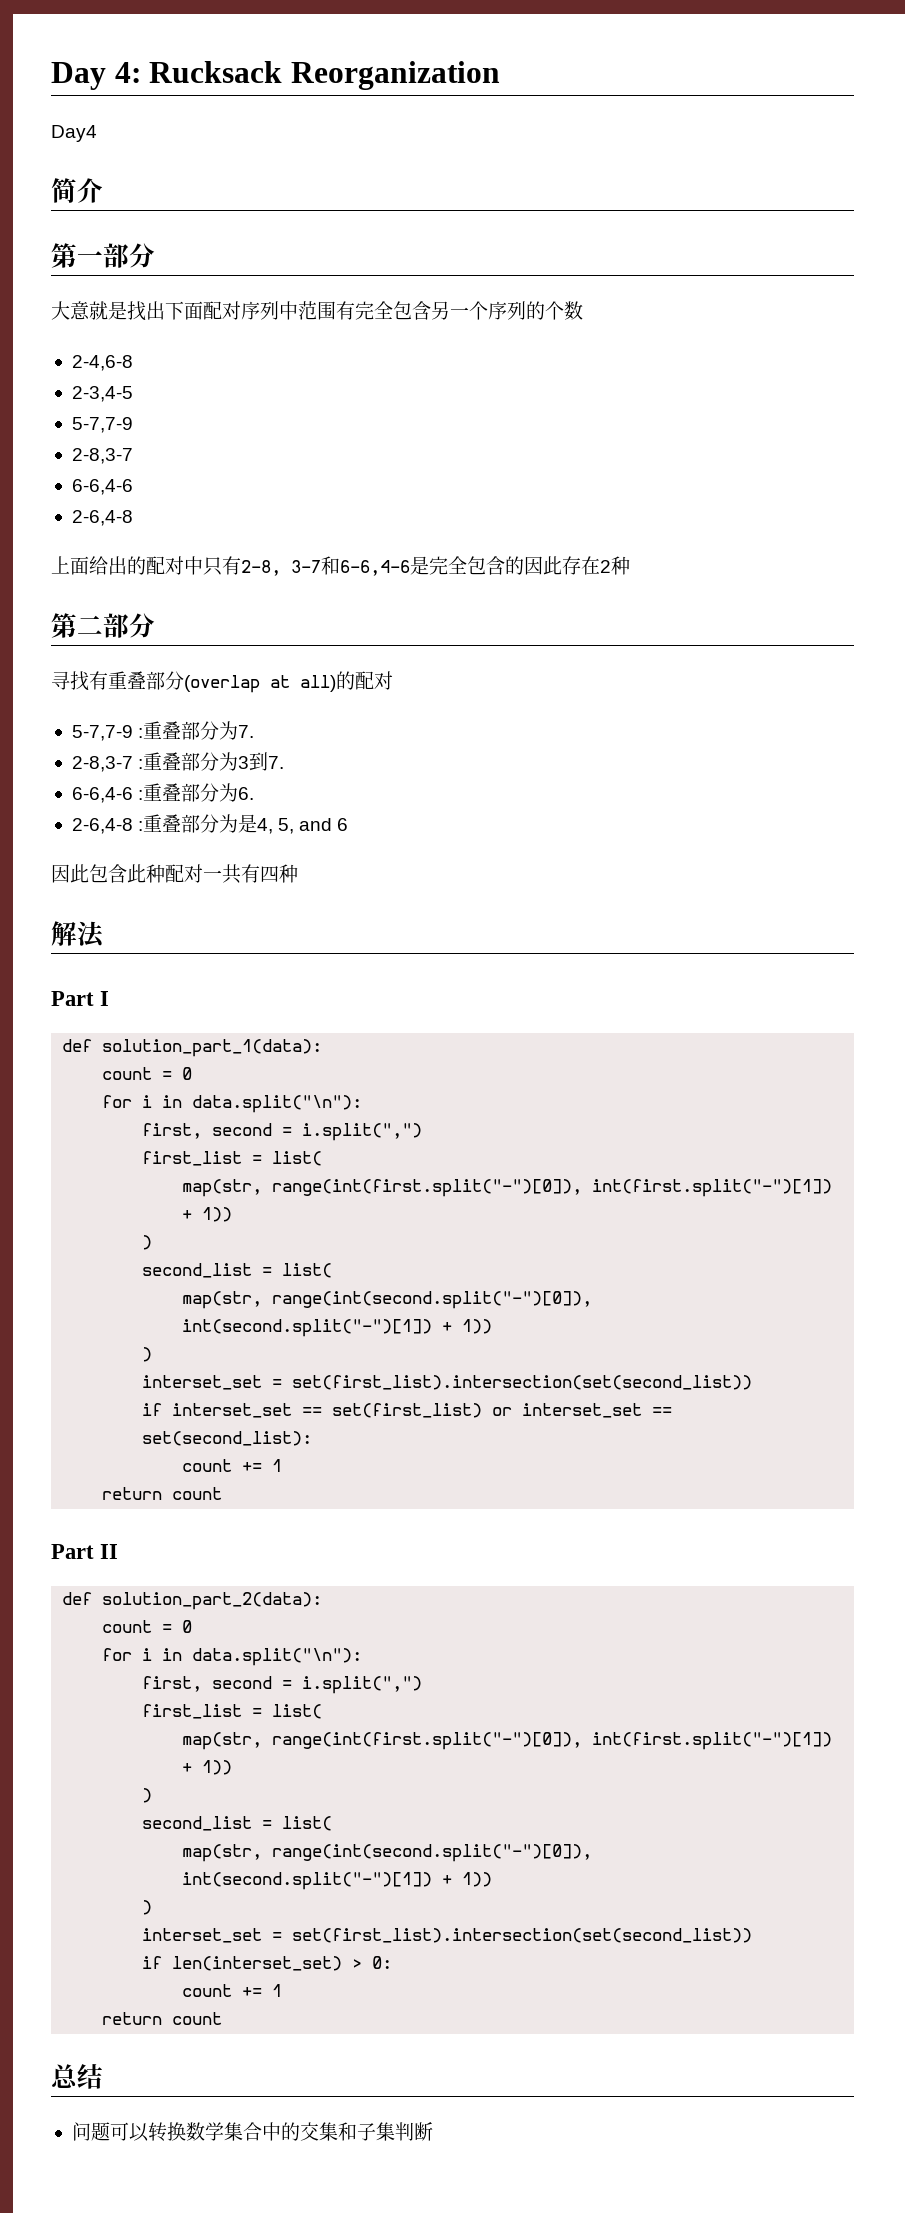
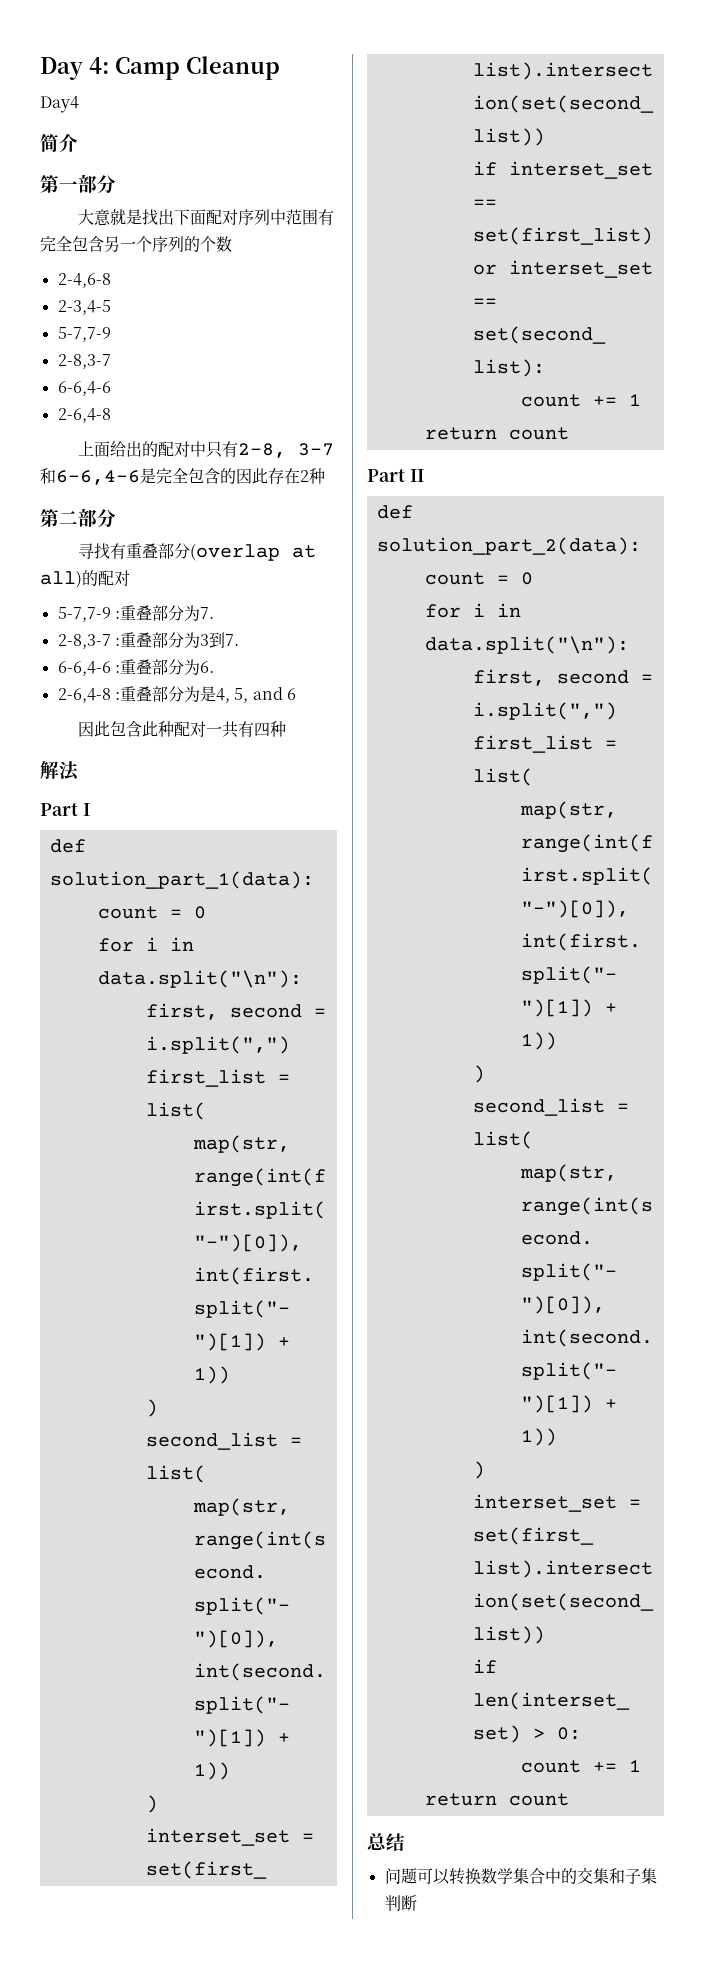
- Day 4: Rucksack Reorganization
+ Day 4: Camp Cleanup

